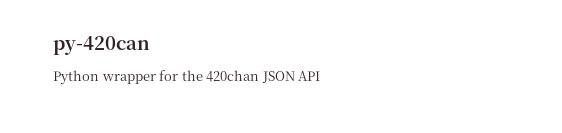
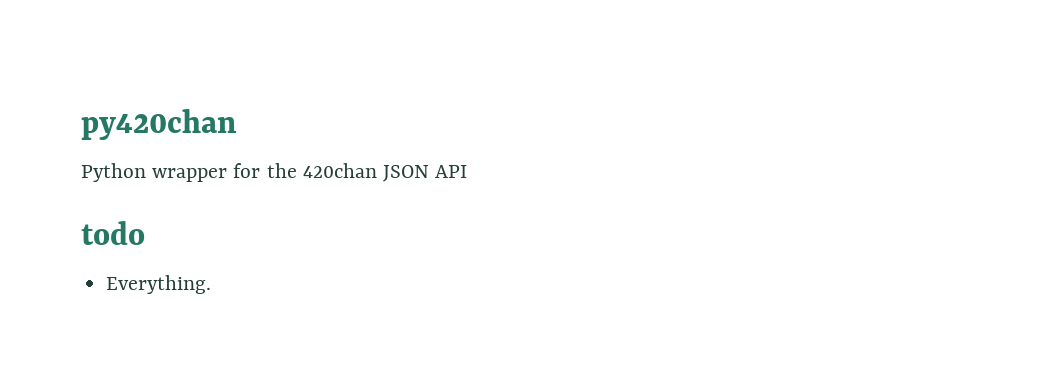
- py-420can
+ py420chan
+ todo
+ Everything.

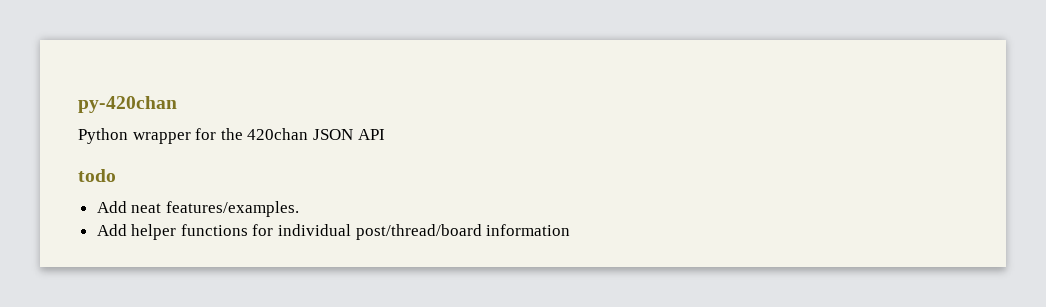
- py420chan
+ py-420chan
- Everything.
+ Add neat features/examples.
+ Add helper functions for individual post/thread/board information

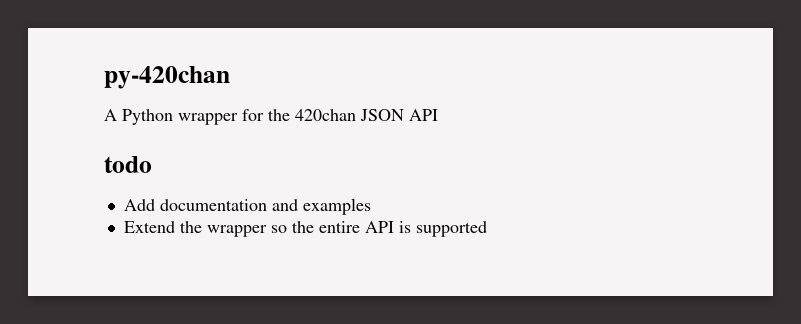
- Python wrapper for the 420chan JSON API
+ A Python wrapper for the 420chan JSON API
- Add neat features/examples.
- Add helper functions for individual post/thread/board information
+ Add documentation and examples
+ Extend the wrapper so the entire API is supported

